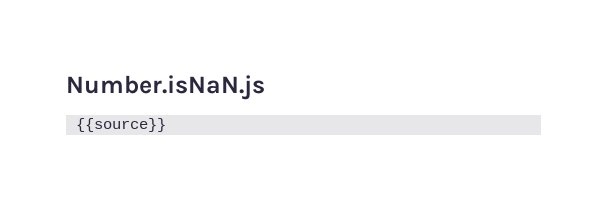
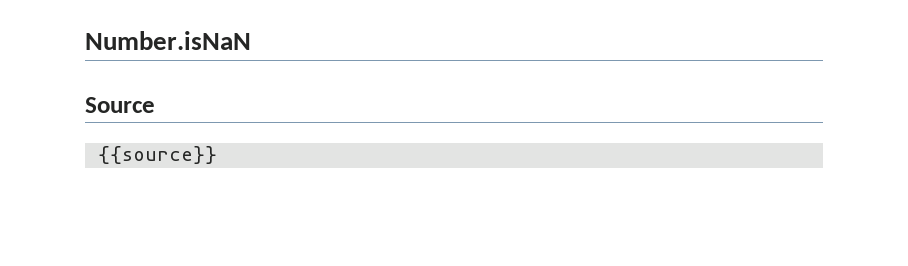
- Number.isNaN.js
+ Number.isNaN
+ Source

